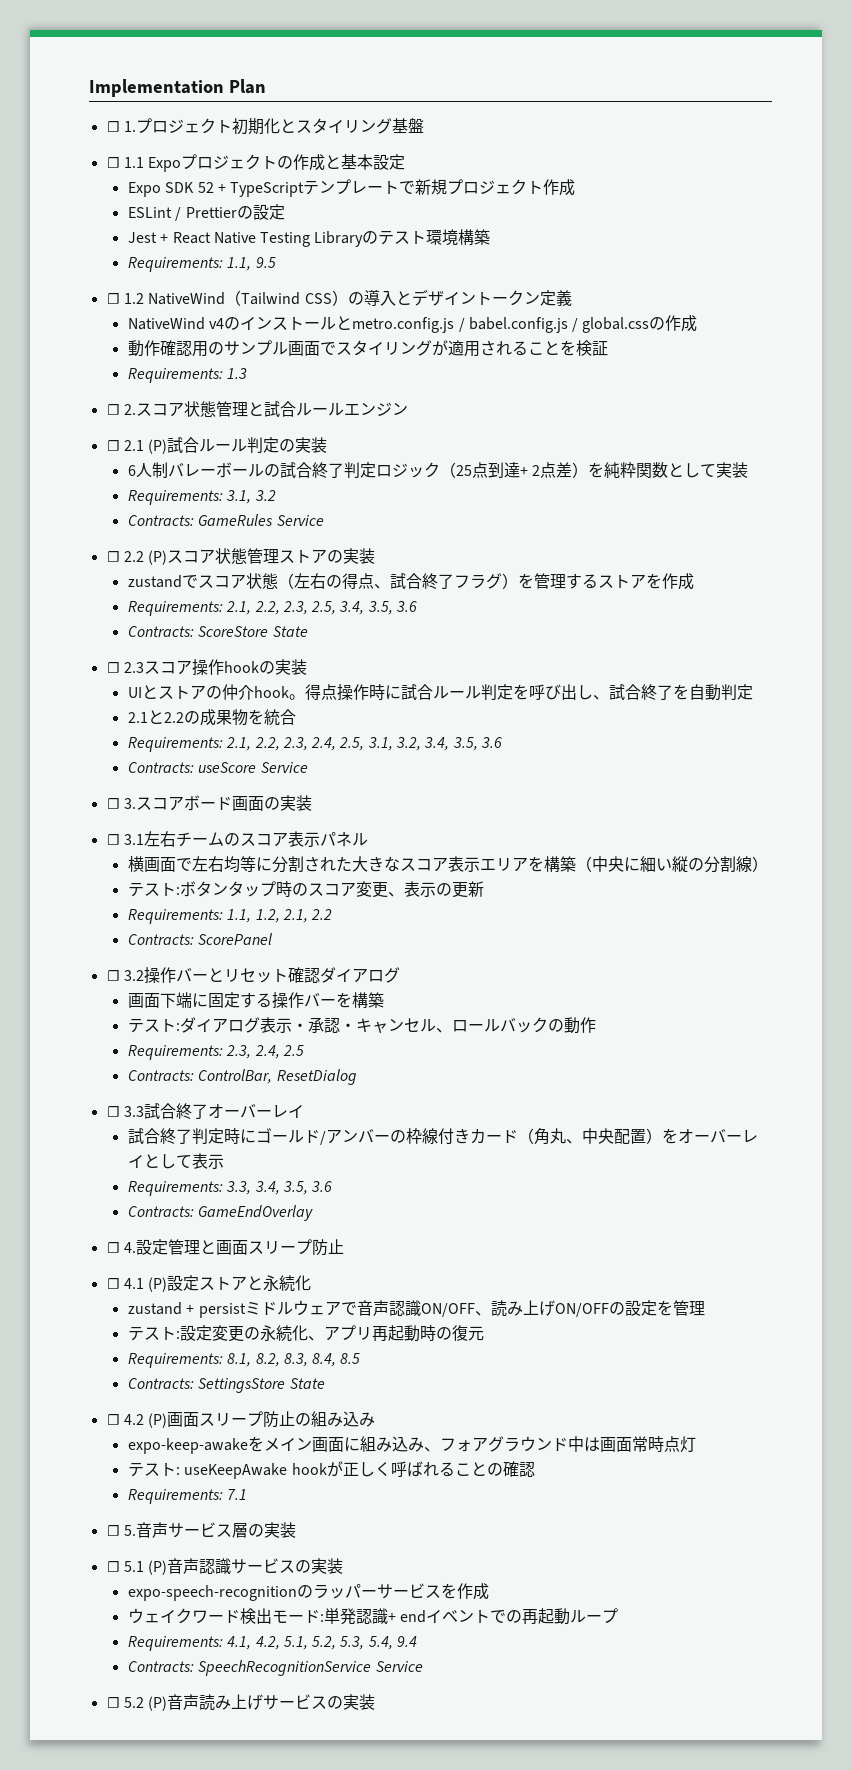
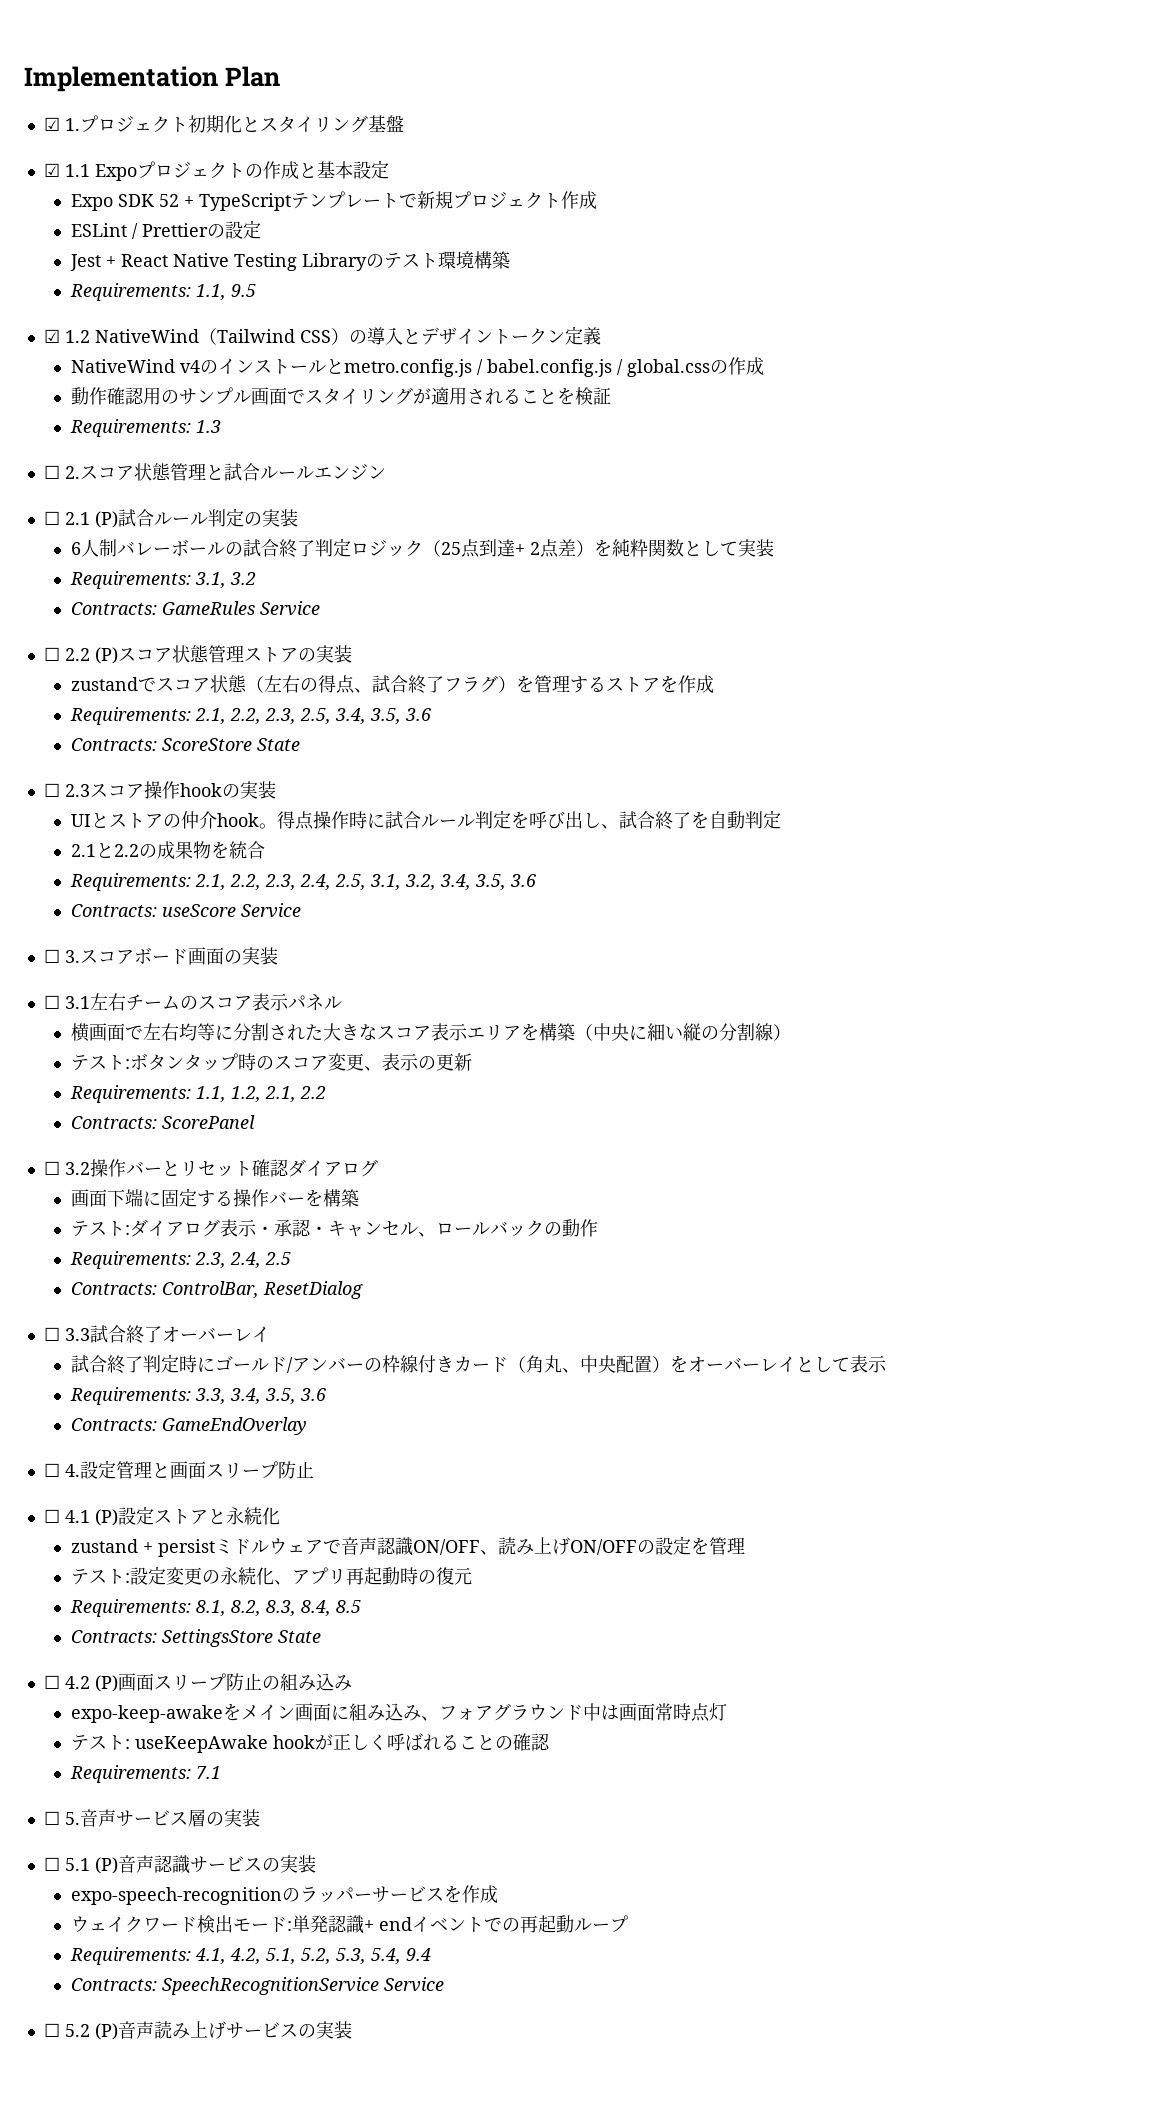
- ☐ 1.プロジェクト初期化とスタイリング基盤
+ ☑ 1.プロジェクト初期化とスタイリング基盤
- ☐ 1.1 Expoプロジェクトの作成と基本設定
+ ☑ 1.1 Expoプロジェクトの作成と基本設定
- ☐ 1.2 NativeWind（Tailwind CSS）の導入とデザイントークン定義
+ ☑ 1.2 NativeWind（Tailwind CSS）の導入とデザイントークン定義

